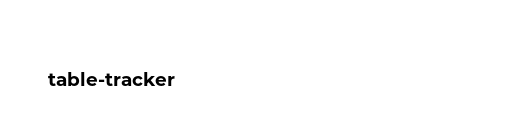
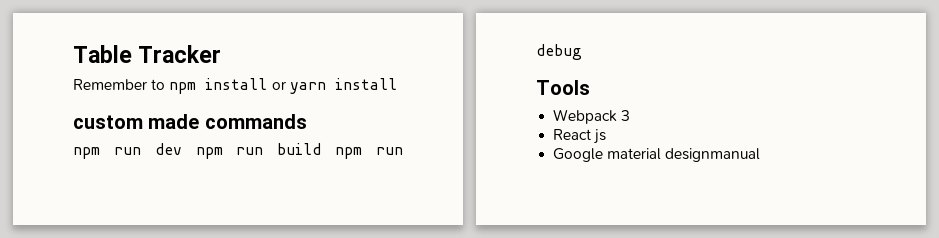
- table-tracker
+ Table Tracker
+ Remember to npm install or yarn install
+ custom made commands
+ npm run dev npm run build npm run debug
+ Tools
+ Webpack 3
+ React js
+ Google material designmanual

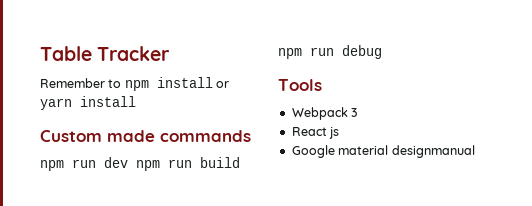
- custom made commands
+ Custom made commands

